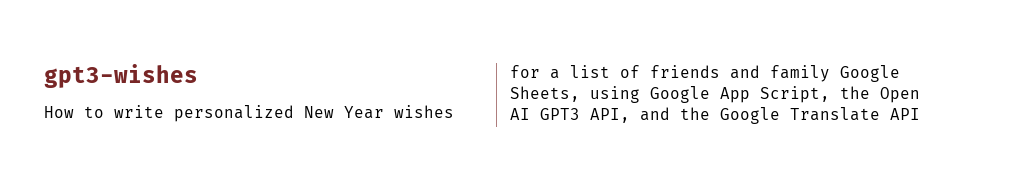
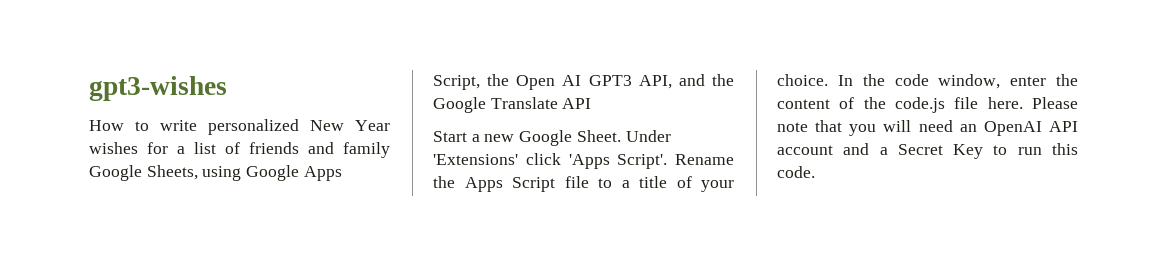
- How to write personalized New Year wishes for a list of friends and family Google Sheets, using Google App Script, the Open AI GPT3 API, and the Google Translate API
+ How to write personalized New Year wishes for a list of friends and family Google Sheets, using Google Apps Script, the Open AI GPT3 API, and the Google Translate API
+ Start a new Google Sheet. Under 'Extensions' click 'Apps Script'. Rename the Apps Script file to a title of your choice. In the code window, enter the content of the code.js file here. Please note that you will need an OpenAI API account and a Secret Key to run this code.

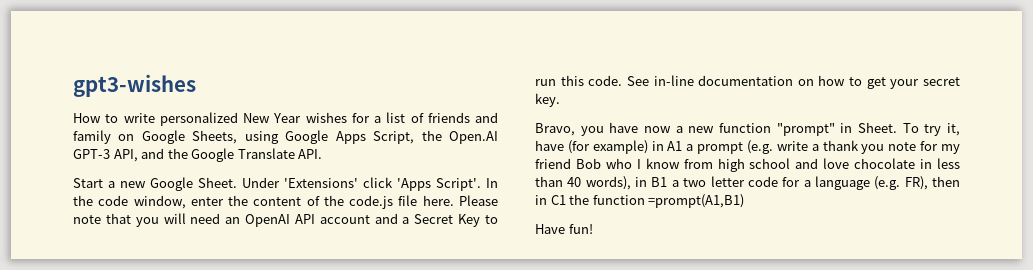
- How to write personalized New Year wishes for a list of friends and family Google Sheets, using Google Apps Script, the Open AI GPT3 API, and the Google Translate API
+ How to write personalized New Year wishes for a list of friends and family on Google Sheets, using Google Apps Script, the Open.AI GPT-3 API, and the Google Translate API.
- Rename the Apps Script file to a title of your choice.
+ See in-line documentation on how to get your secret key.
+ Bravo, you have now a new function "prompt" in Sheet. To try it, have (for example) in A1 a prompt (e.g. write a thank you note for my friend Bob who I know from high school and love chocolate in less than 40 words), in B1 a two letter code for a language (e.g. FR), then in C1 the function =prompt(A1,B1)
+ Have fun!

